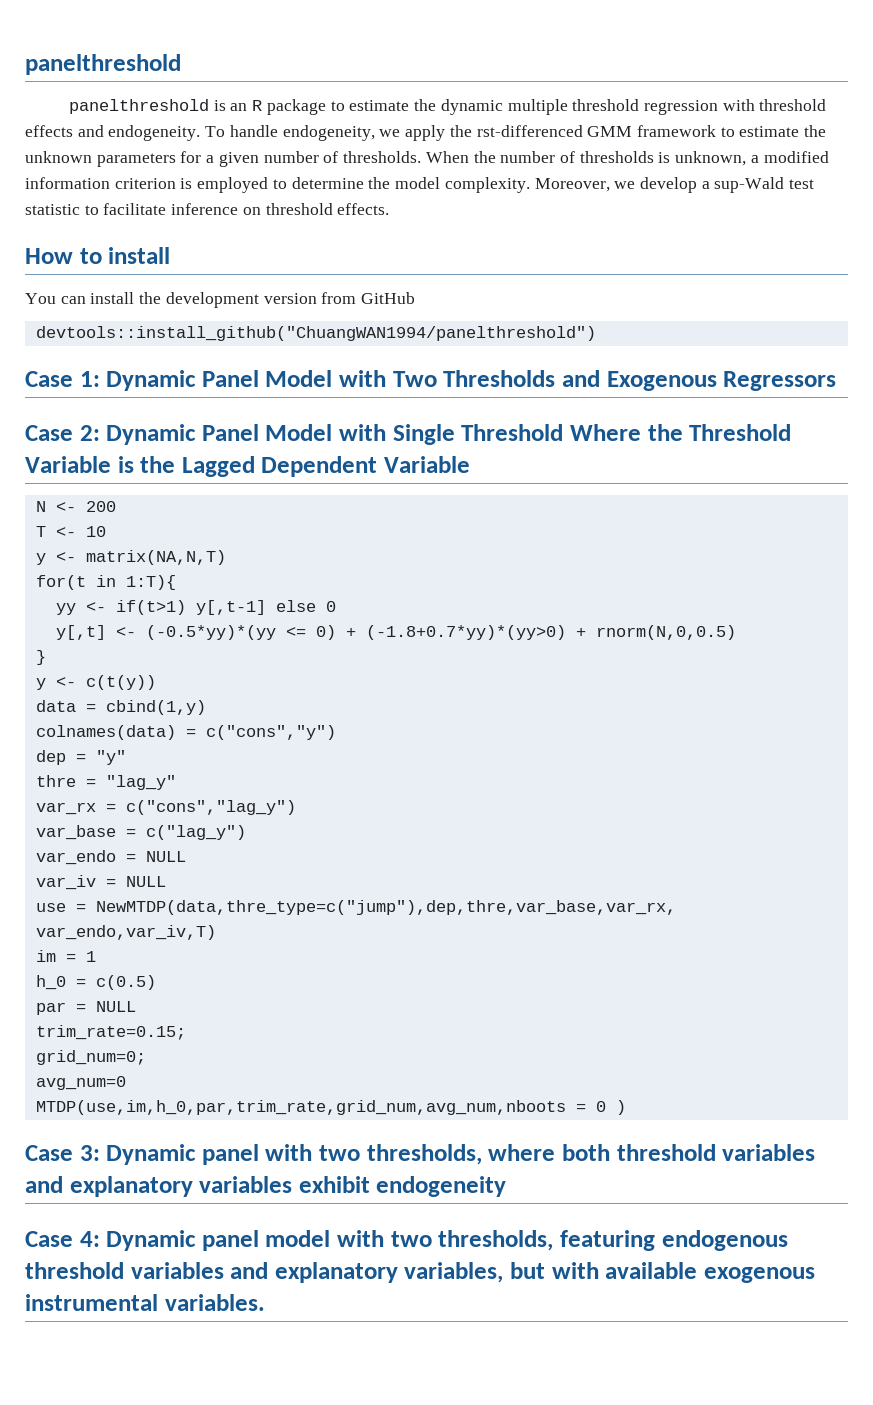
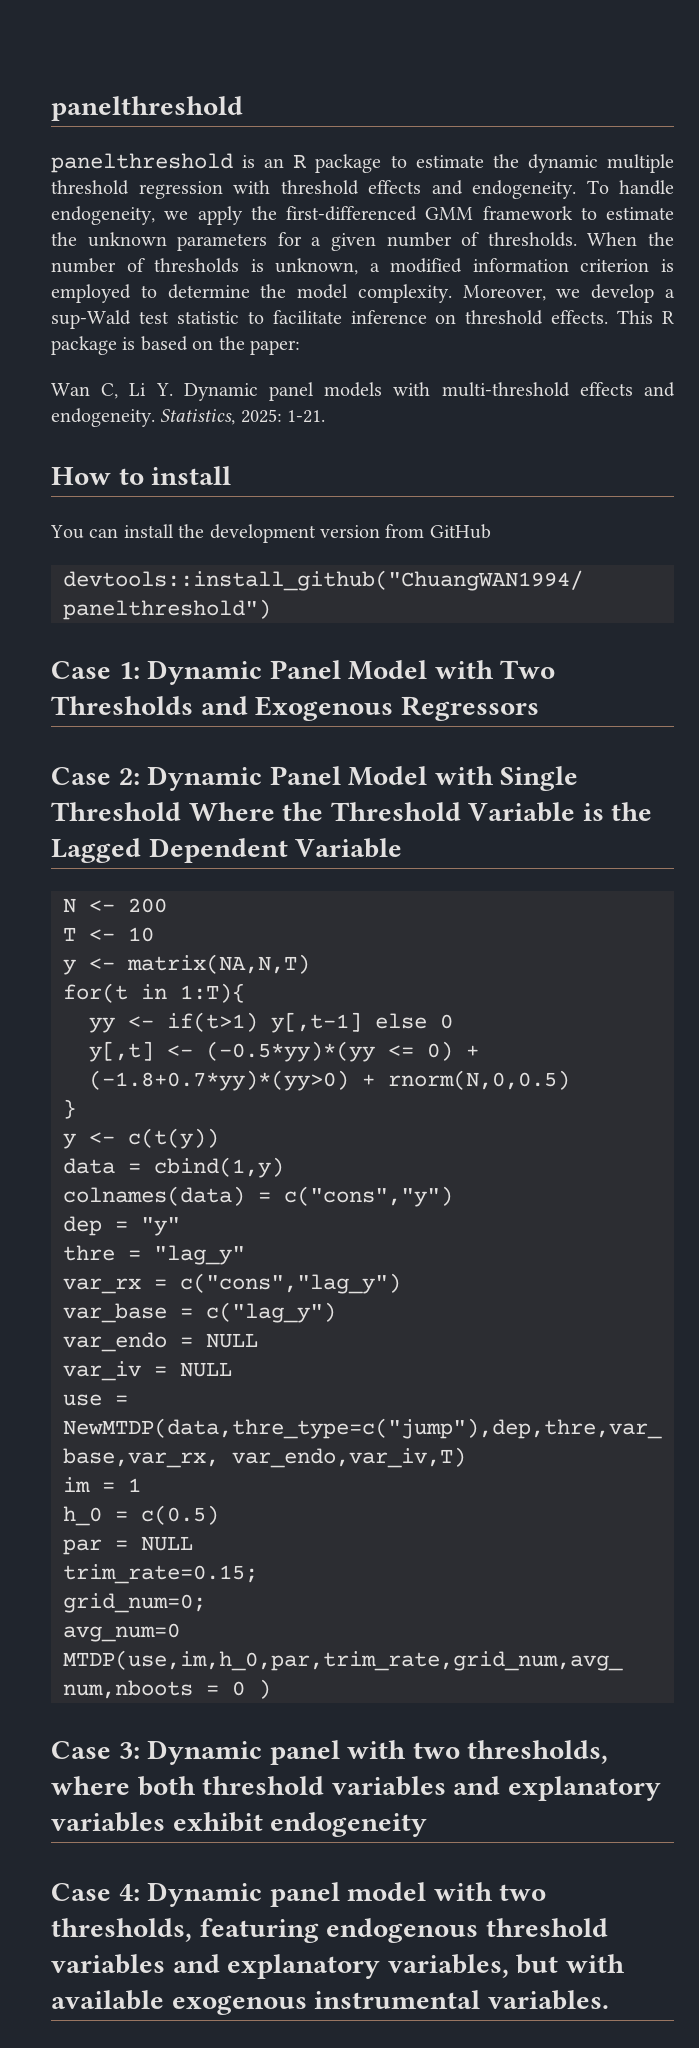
- To handle endogeneity, we apply the rst-differenced GMM framework to estimate the unknown parameters for a given number of thresholds.
+ To handle endogeneity, we apply the first-differenced GMM framework to estimate the unknown parameters for a given number of thresholds.
+ This R package is based on the paper:
+ Wan C, Li Y. Dynamic panel models with multi-threshold effects and endogeneity. Statistics, 2025: 1-21.

